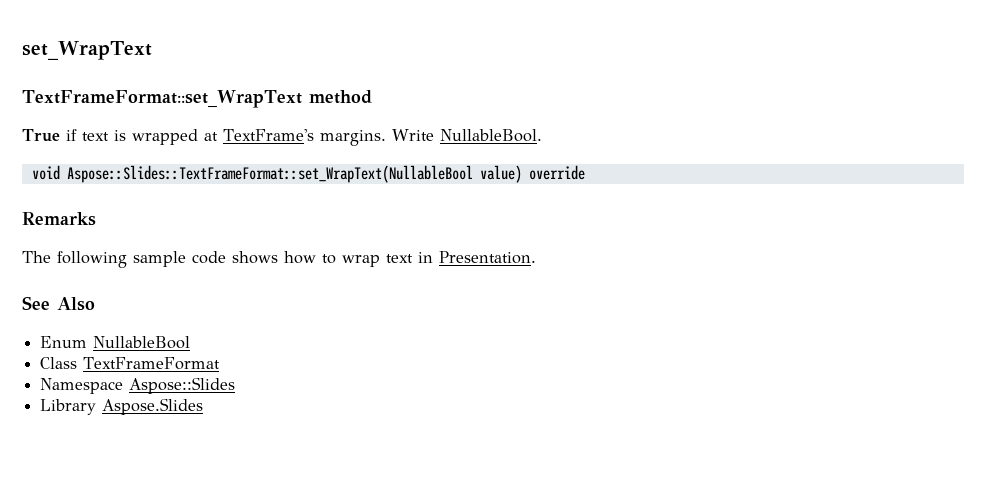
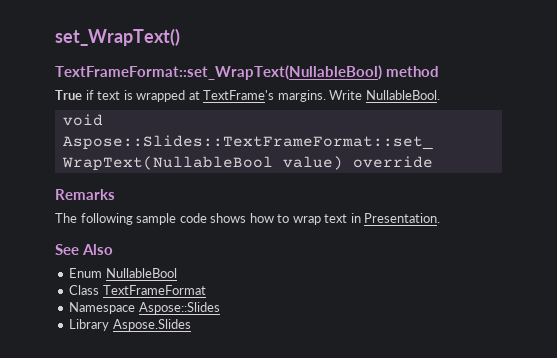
- set_WrapText
- TextFrameFormat::set_WrapText method
+ set_WrapText()
+ TextFrameFormat::set_WrapText(NullableBool) method

